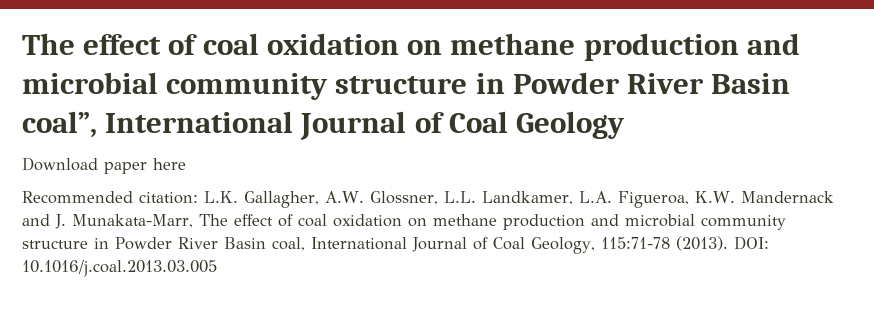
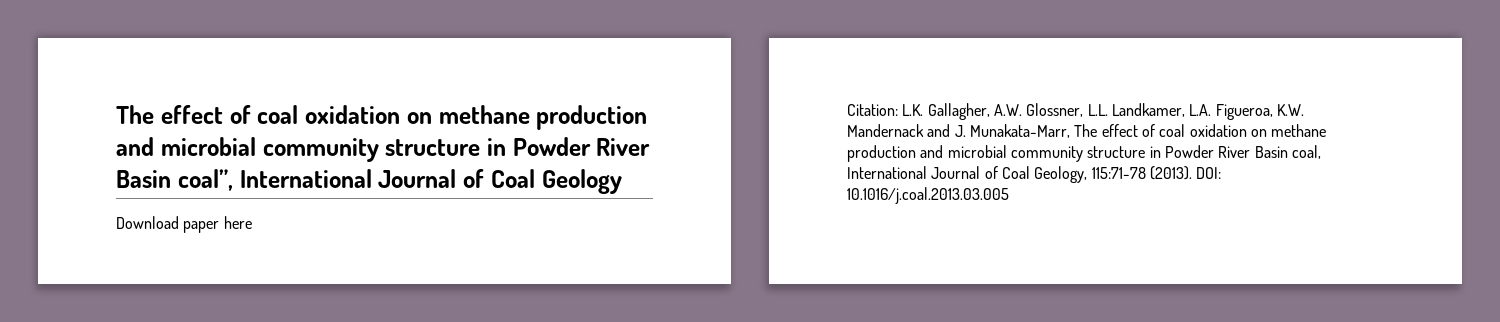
- Recommended citation: L.K. Gallagher, A.W. Glossner, L.L. Landkamer, L.A. Figueroa, K.W. Mandernack and J. Munakata-Marr, The effect of coal oxidation on methane production and microbial community structure in Powder River Basin coal, International Journal of Coal Geology, 115:71-78 (2013).
+ Citation: L.K. Gallagher, A.W. Glossner, L.L. Landkamer, L.A. Figueroa, K.W. Mandernack and J. Munakata-Marr, The effect of coal oxidation on methane production and microbial community structure in Powder River Basin coal, International Journal of Coal Geology, 115:71-78 (2013).

